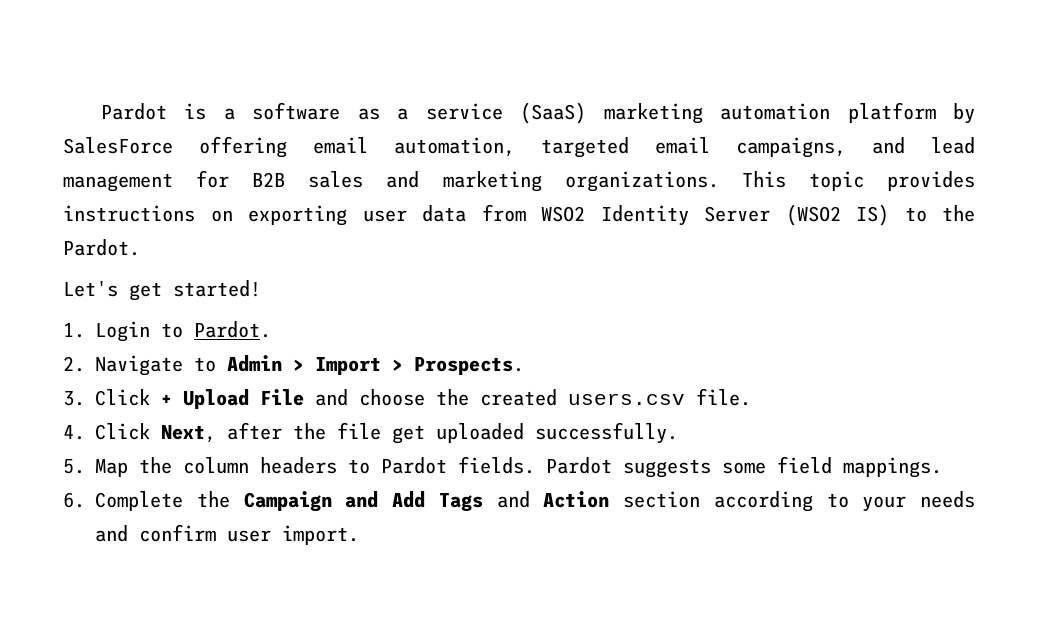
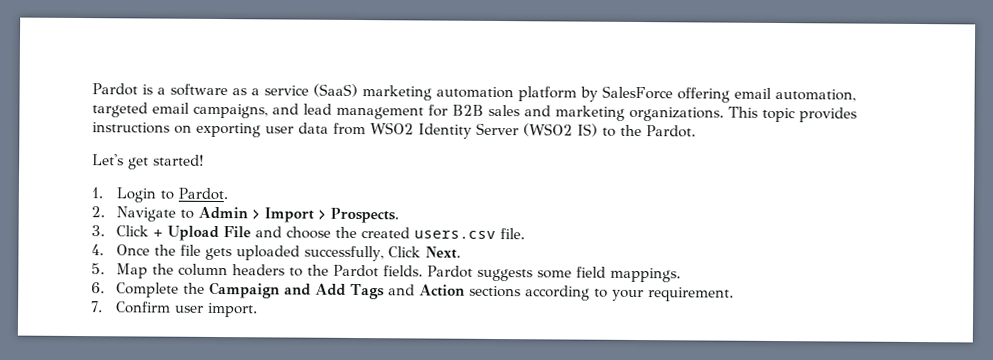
- 4. Click Next, after the file get uploaded successfully.
+ 4. Once the file gets uploaded successfully, Click Next.
- 5. Map the column headers to Pardot fields.
+ 5. Map the column headers to the Pardot fields.
- 6. Complete the Campaign and Add Tags and Action section according to your needs and confirm user import.
+ 6. Complete the Campaign and Add Tags and Action sections according to your requirement.
+ 7. Confirm user import.

